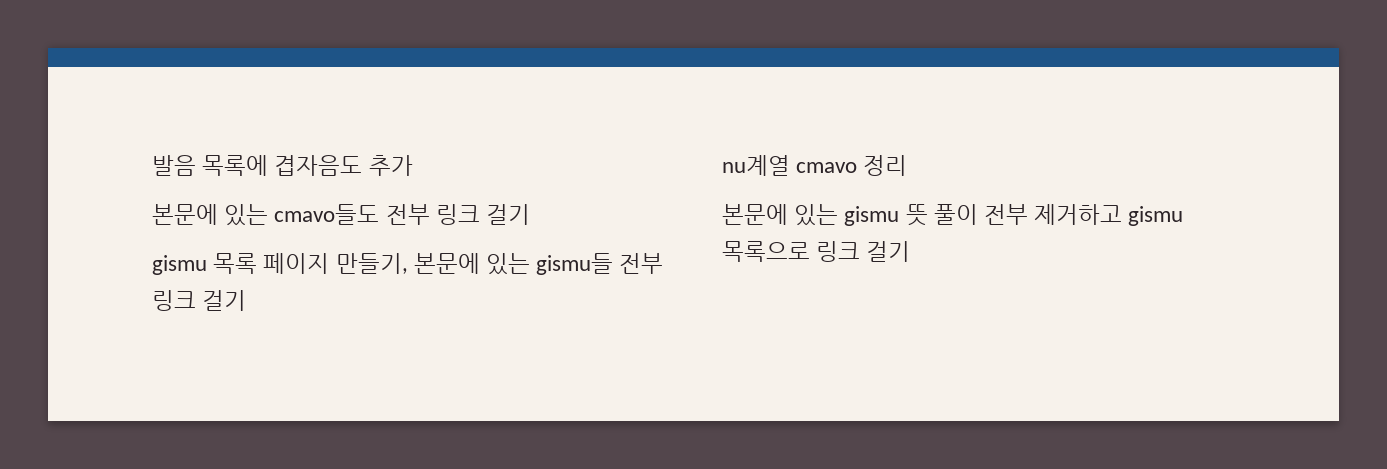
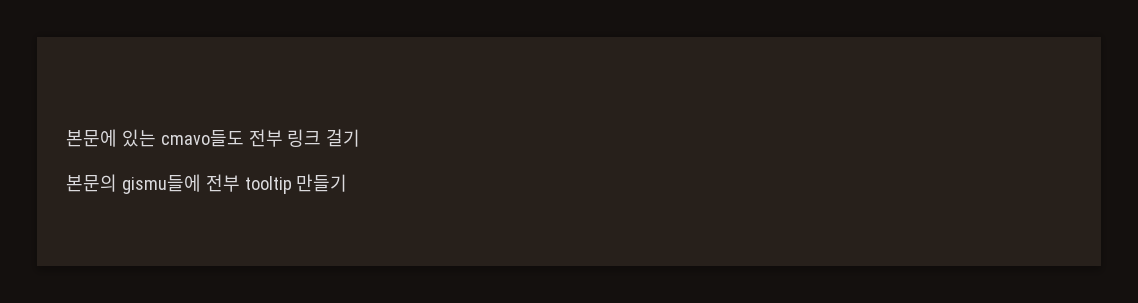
- 발음 목록에 겹자음도 추가
- gismu 목록 페이지 만들기, 본문에 있는 gismu들 전부 링크 걸기
- nu계열 cmavo 정리
- 본문에 있는 gismu 뜻 풀이 전부 제거하고 gismu 목록으로 링크 걸기
+ 본문의 gismu들에 전부 tooltip 만들기

